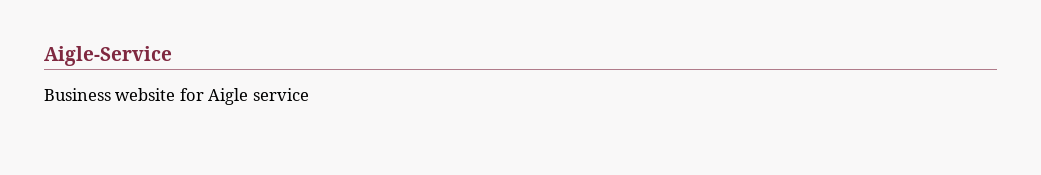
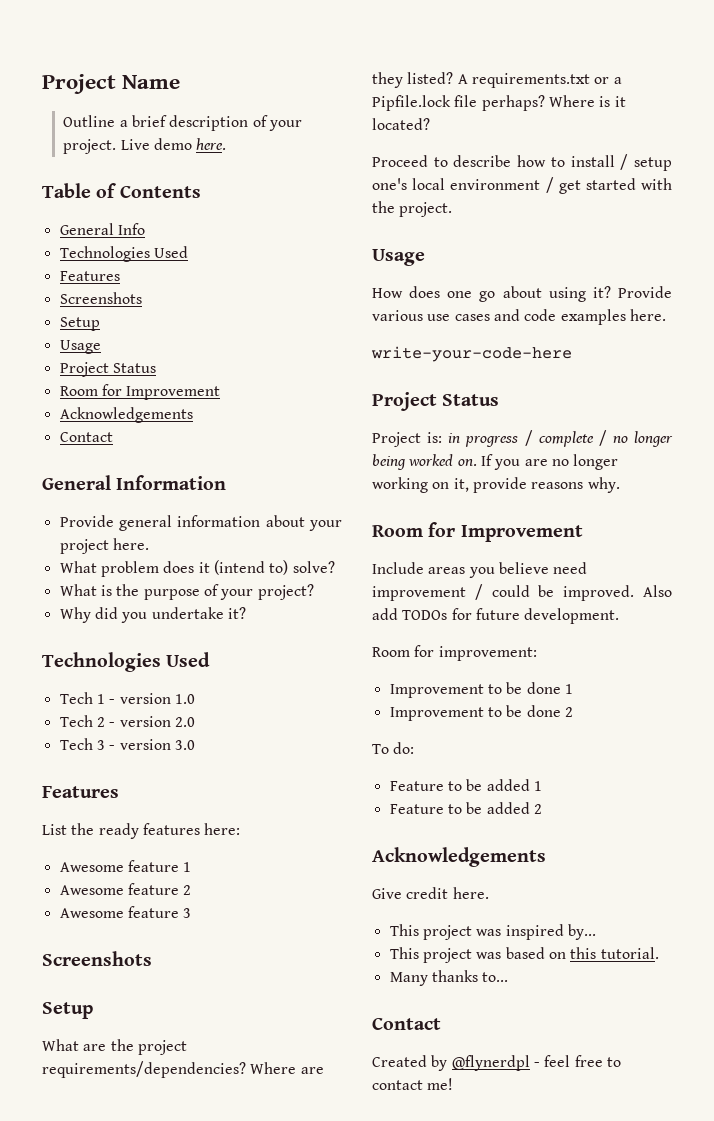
- Aigle-Service
- Business website for Aigle service
+ Project Name
+ Outline a brief description of your project. Live demo here.
+ Table of Contents
+ General Info
+ Technologies Used
+ Features
+ Screenshots
+ Setup
+ Usage
+ Project Status
+ Room for Improvement
+ Acknowledgements
+ Contact
+ General Information
+ Provide general information about your project here.
+ What problem does it (intend to) solve?
+ What is the purpose of your project?
+ Why did you undertake it?
+ Technologies Used
+ Tech 1 - version 1.0
+ Tech 2 - version 2.0
+ Tech 3 - version 3.0
+ Features
+ List the ready features here:
+ Awesome feature 1
+ Awesome feature 2
+ Awesome feature 3
+ Screenshots
+ Setup
+ What are the project requirements/dependencies? Where are they listed? A requirements.txt or a Pipfile.lock file perhaps? Where is it located?
+ Proceed to describe how to install / setup one's local environment / get started with the project.
+ Usage
+ How does one go about using it? Provide various use cases and code examples here.
+ write-your-code-here
+ Project Status
+ Project is: in progress / complete / no longer being worked on. If you are no longer working on it, provide reasons why.
+ Room for Improvement
+ Include areas you believe need improvement / could be improved. Also add TODOs for future development.
+ Room for improvement:
+ Improvement to be done 1
+ Improvement to be done 2
+ To do:
+ Feature to be added 1
+ Feature to be added 2
+ Acknowledgements
+ Give credit here.
+ This project was inspired by...
+ This project was based on this tutorial.
+ Many thanks to...
+ Contact
+ Created by @flynerdpl - feel free to contact me!

